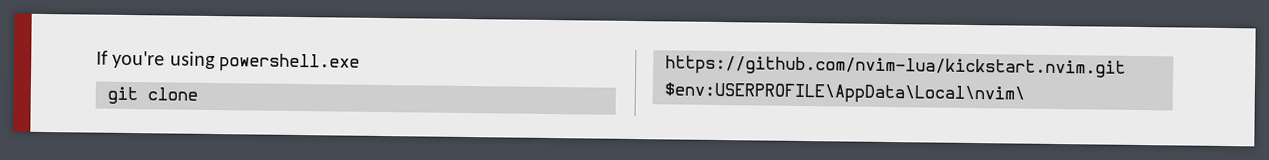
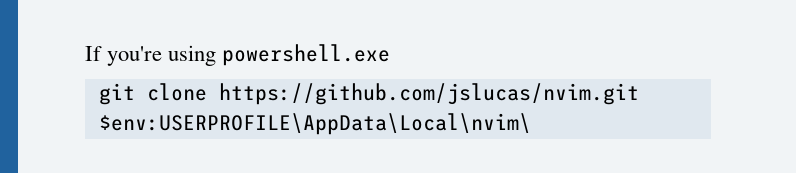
- git clone https://github.com/nvim-lua/kickstart.nvim.git $env:USERPROFILE\AppData\Local\nvim\
+ git clone https://github.com/jslucas/nvim.git $env:USERPROFILE\AppData\Local\nvim\

